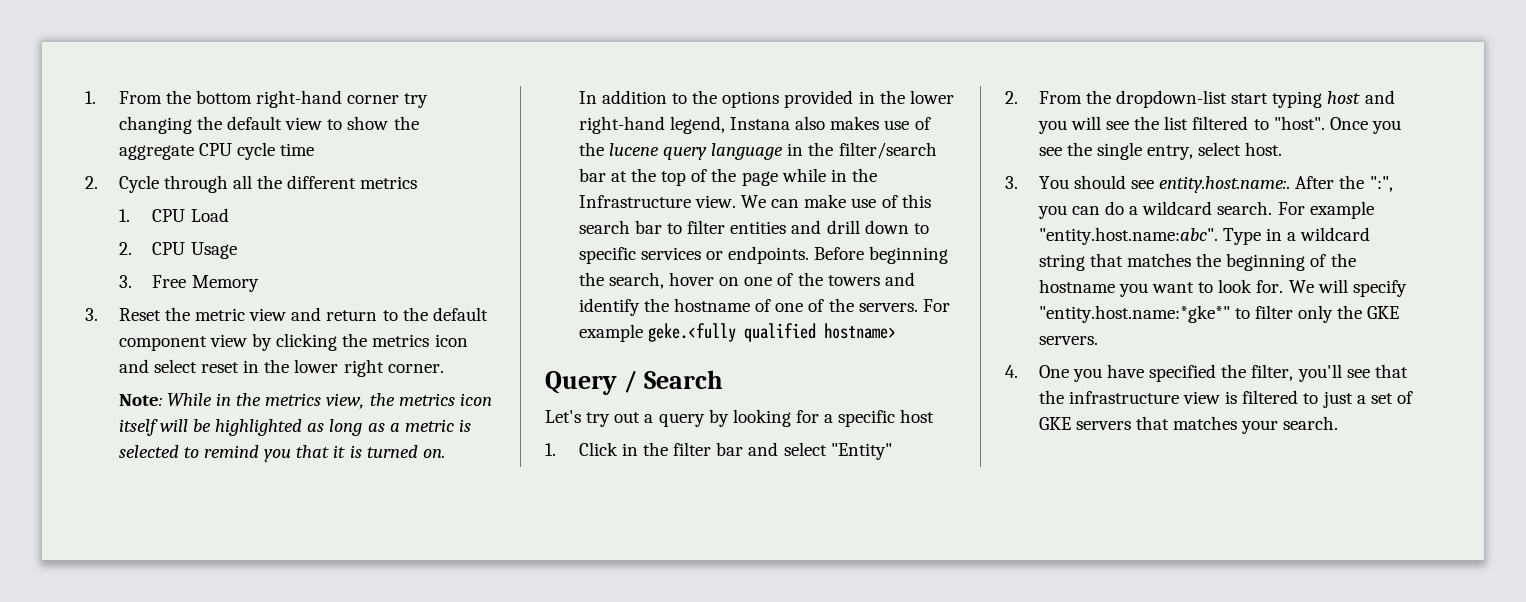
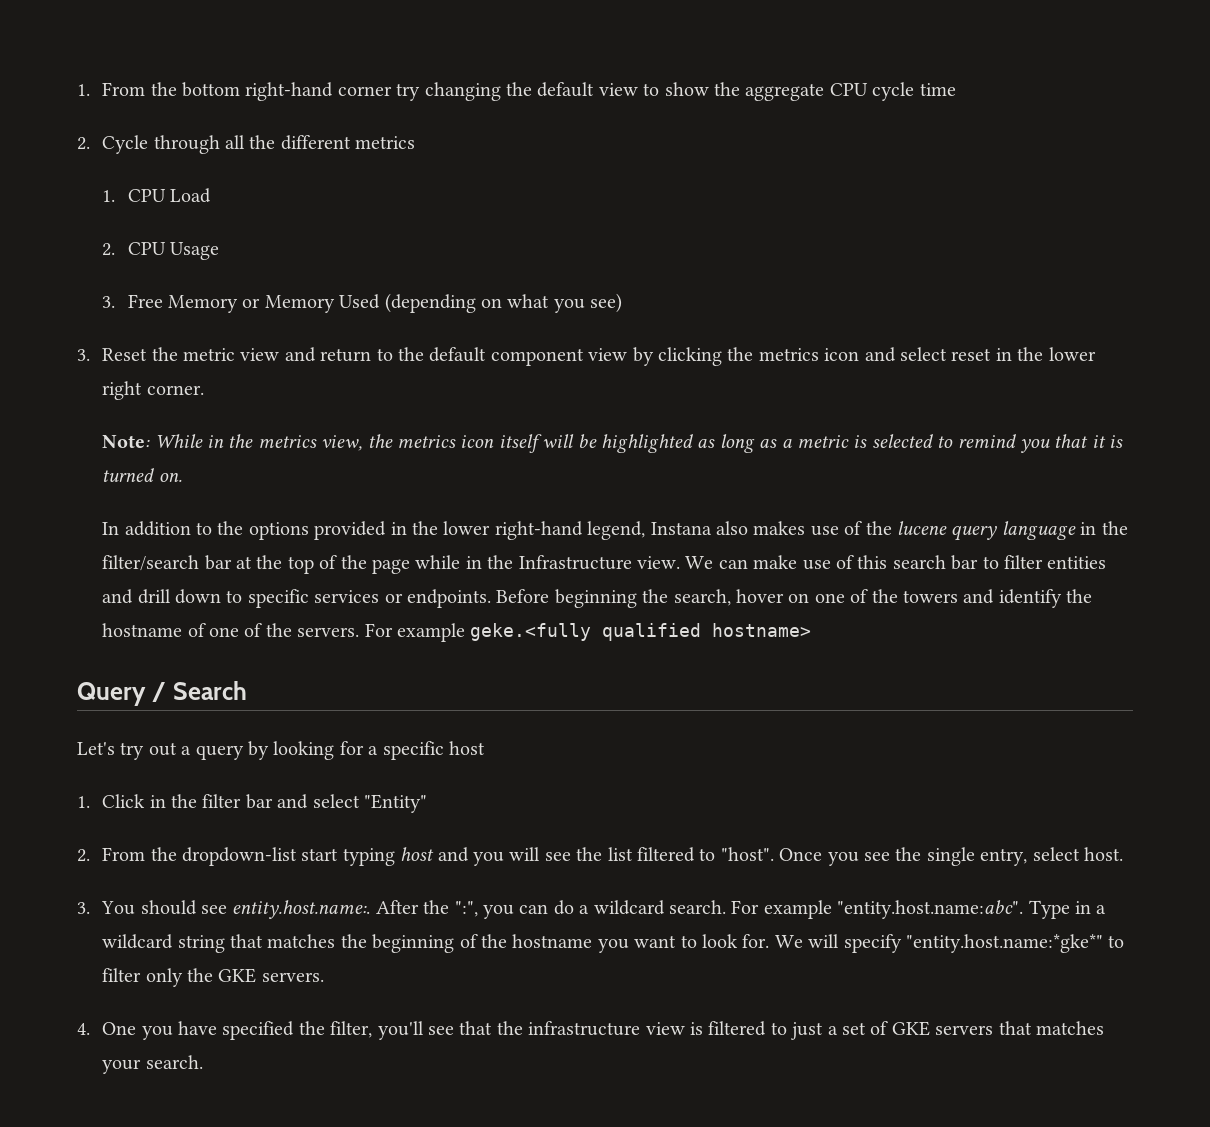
- 3. Free Memory
+ 3. Free Memory or Memory Used (depending on what you see)

